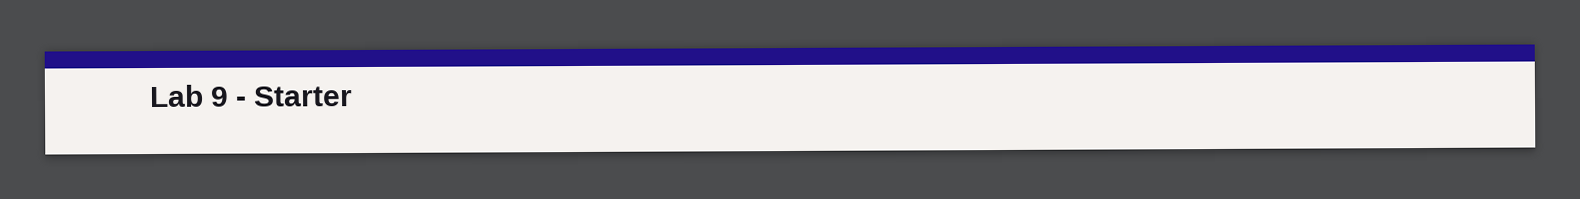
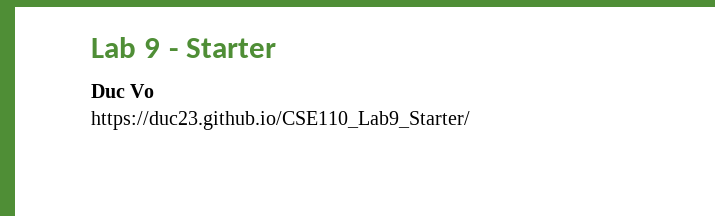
+ Duc Vo
+ https://duc23.github.io/CSE110_Lab9_Starter/

